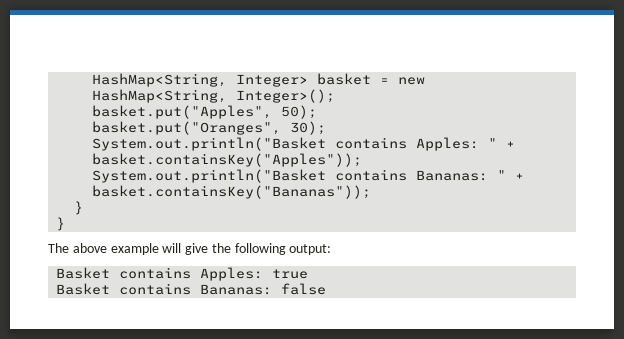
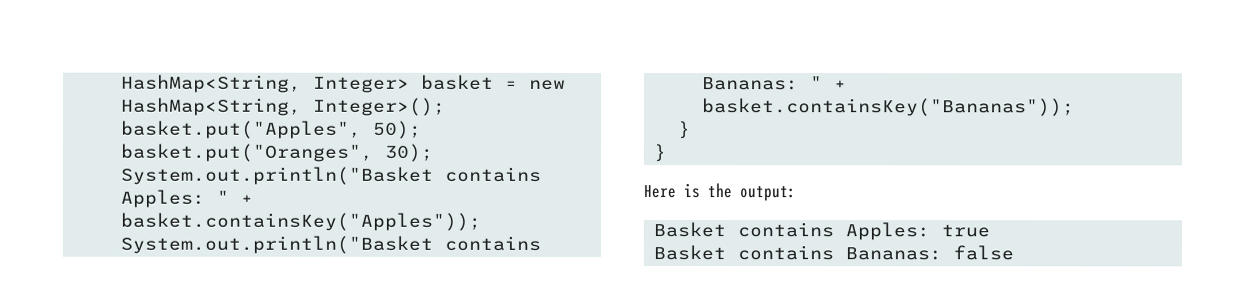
- The above example will give the following output:
+ Here is the output:

